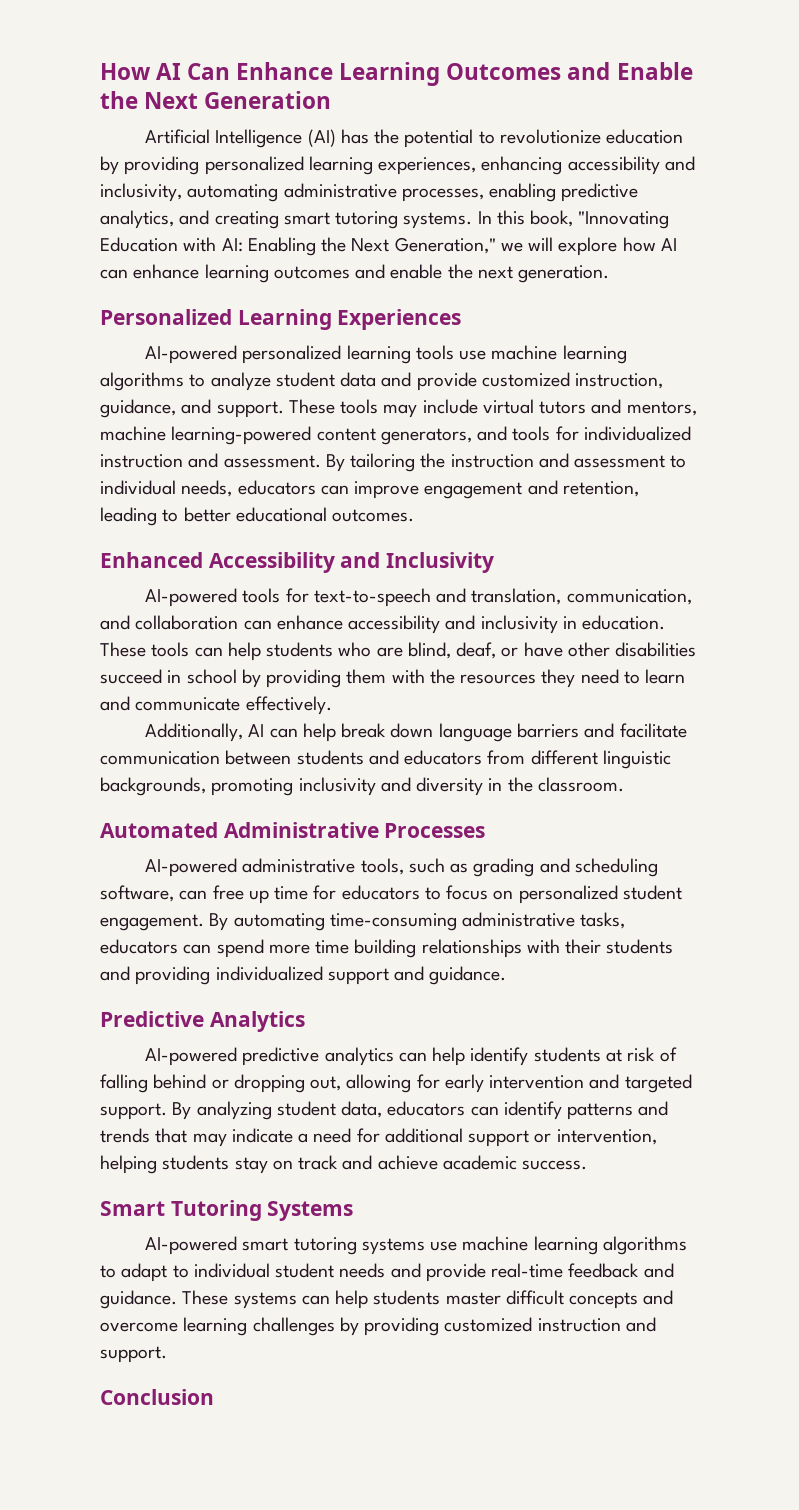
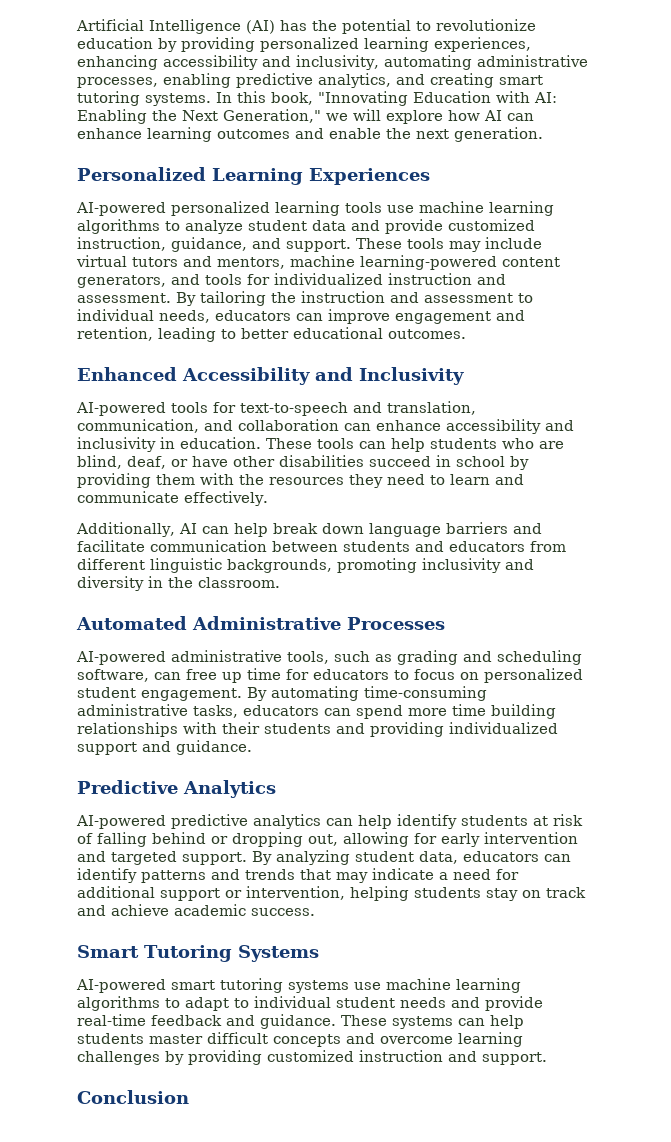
- How AI Can Enhance Learning Outcomes and Enable the Next Generation

